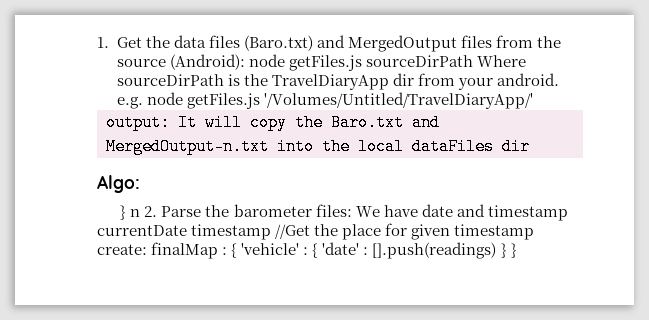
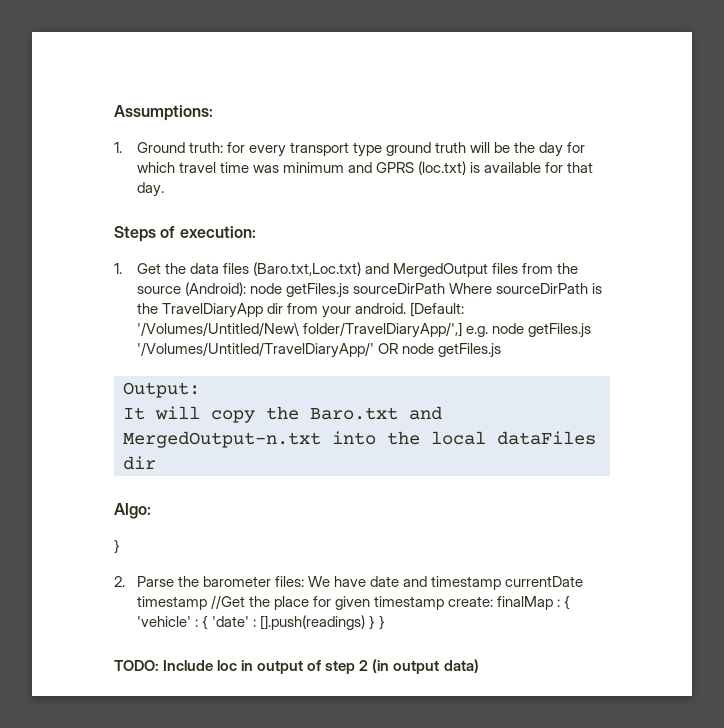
+ Assumptions:
+ 1. Ground truth: for every transport type ground truth will be the day for which travel time was minimum and GPRS (loc.txt) is available for that day.
+ Steps of execution:
- 1. Get the data files (Baro.txt) and MergedOutput files from the source (Android): node getFiles.js sourceDirPath Where sourceDirPath is the TravelDiaryApp dir from your android. e.g. node getFiles.js '/Volumes/Untitled/TravelDiaryApp/'
- output: It will copy the Baro.txt and MergedOutput-n.txt into the local dataFiles dir
+ 1. Get the data files (Baro.txt,Loc.txt) and MergedOutput files from the source (Android): node getFiles.js sourceDirPath Where sourceDirPath is the TravelDiaryApp dir from your android. [Default: '/Volumes/Untitled/New\ folder/TravelDiaryApp/',] e.g. node getFiles.js '/Volumes/Untitled/TravelDiaryApp/' OR node getFiles.js
+ Output:
+ It will copy the Baro.txt and MergedOutput-n.txt into the local dataFiles dir
  Algo:
- } n 2. Parse the barometer files: We have date and timestamp currentDate timestamp //Get the place for given timestamp create: finalMap : { 'vehicle' : { 'date' : [].push(readings) } }
+ }
+ 2. Parse the barometer files: We have date and timestamp currentDate timestamp //Get the place for given timestamp create: finalMap : { 'vehicle' : { 'date' : [].push(readings) } }
+ TODO: Include loc in output of step 2 (in output data)

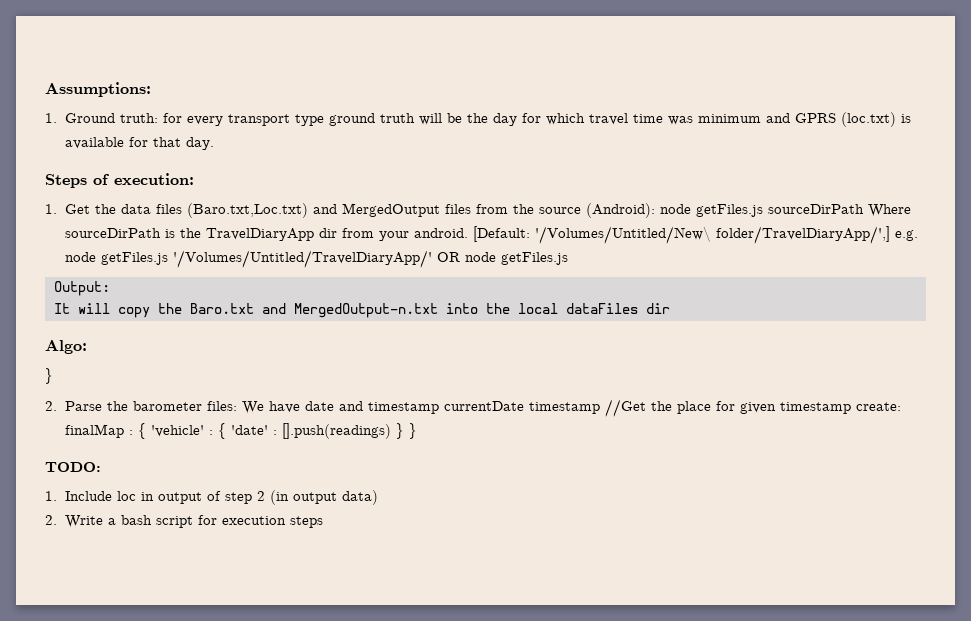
- TODO: Include loc in output of step 2 (in output data)
+ TODO:
+ 1. Include loc in output of step 2 (in output data)
+ 2. Write a bash script for execution steps

